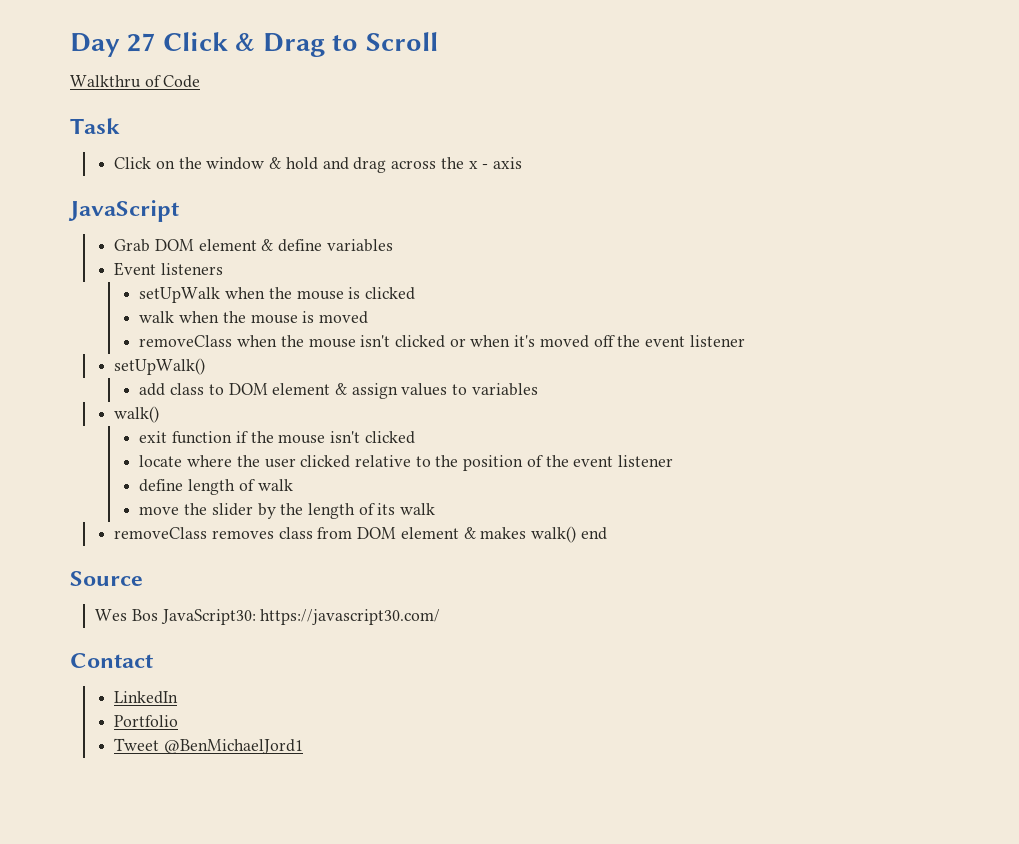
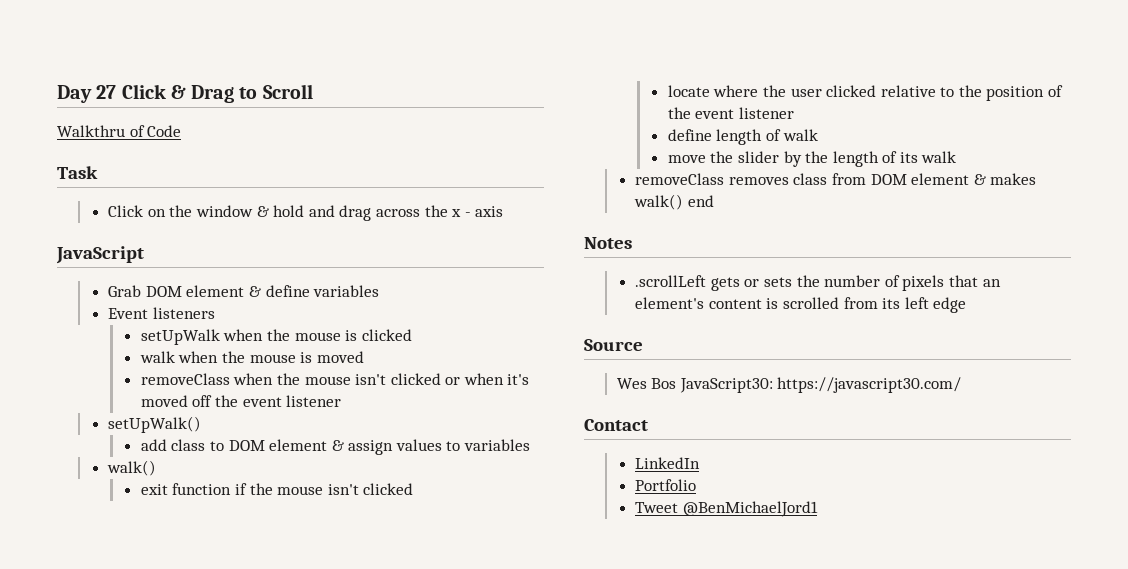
+ Notes
+ .scrollLeft gets or sets the number of pixels that an element's content is scrolled from its left edge

